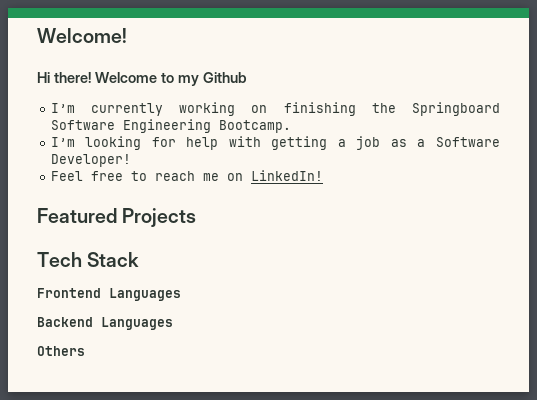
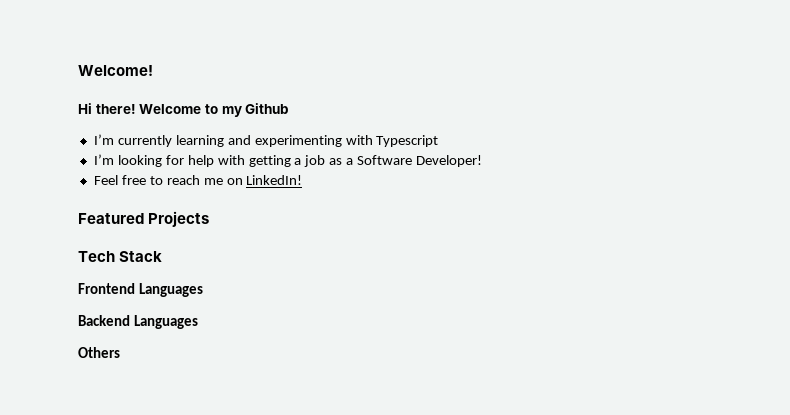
- I’m currently working on finishing the Springboard Software Engineering Bootcamp.
+ I’m currently learning and experimenting with Typescript

